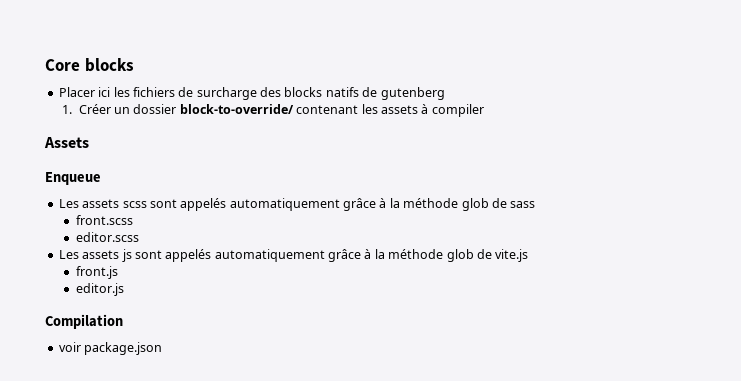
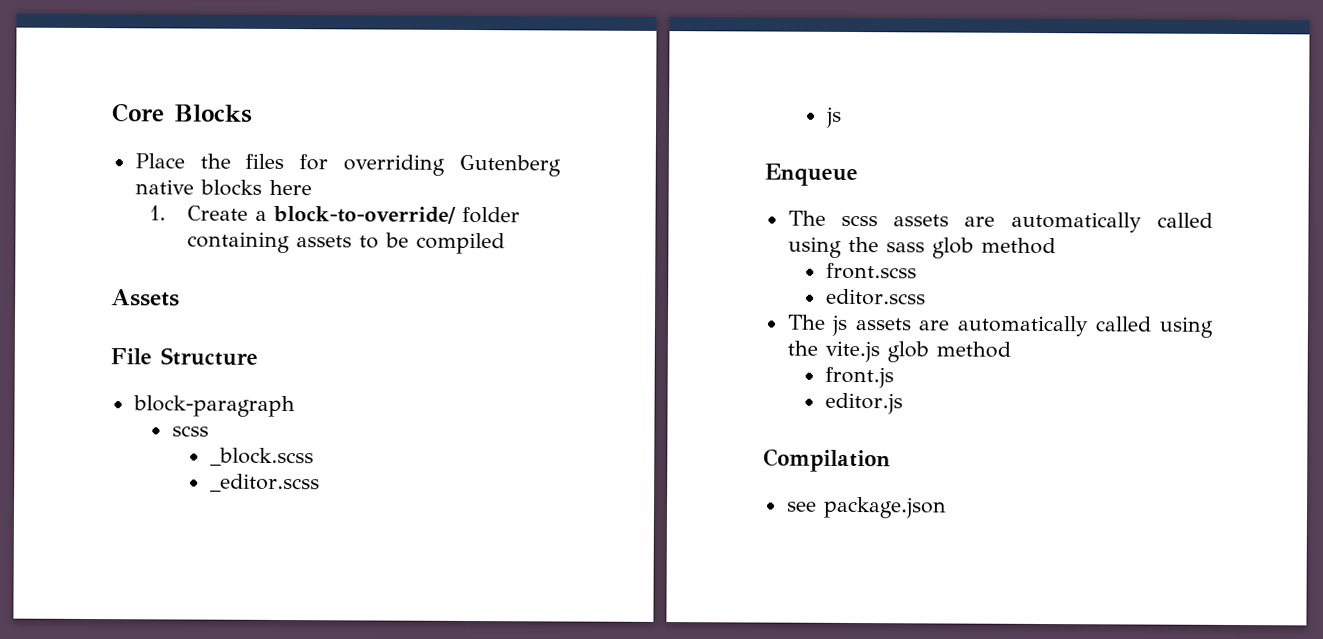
- Core blocks
- Placer ici les fichiers de surcharge des blocks natifs de gutenberg
- 1. Créer un dossier block-to-override/ contenant les assets à compiler
+ Core Blocks
+ Place the files for overriding Gutenberg native blocks here
+ 1. Create a block-to-override/ folder containing assets to be compiled
  Assets
+ File Structure
+ block-paragraph
+ scss
+ _block.scss
+ _editor.scss
+ js
  Enqueue
- Les assets scss sont appelés automatiquement grâce à la méthode glob de sass
+ The scss assets are automatically called using the sass glob method
  front.scss
  editor.scss
- Les assets js sont appelés automatiquement grâce à la méthode glob de vite.js
+ The js assets are automatically called using the vite.js glob method
- voir package.json
+ see package.json

